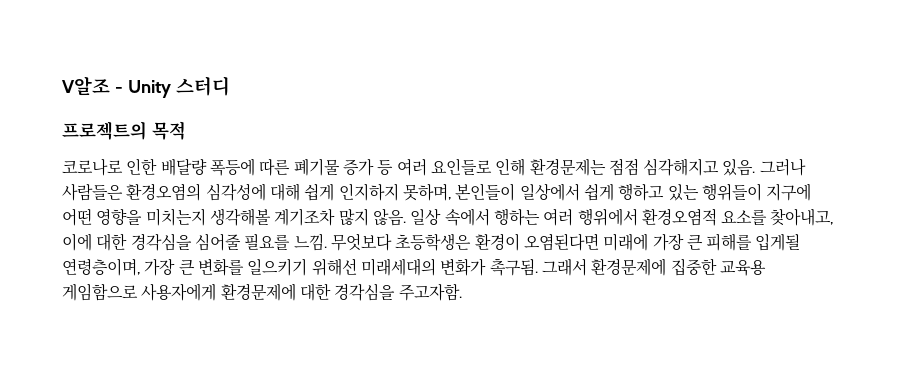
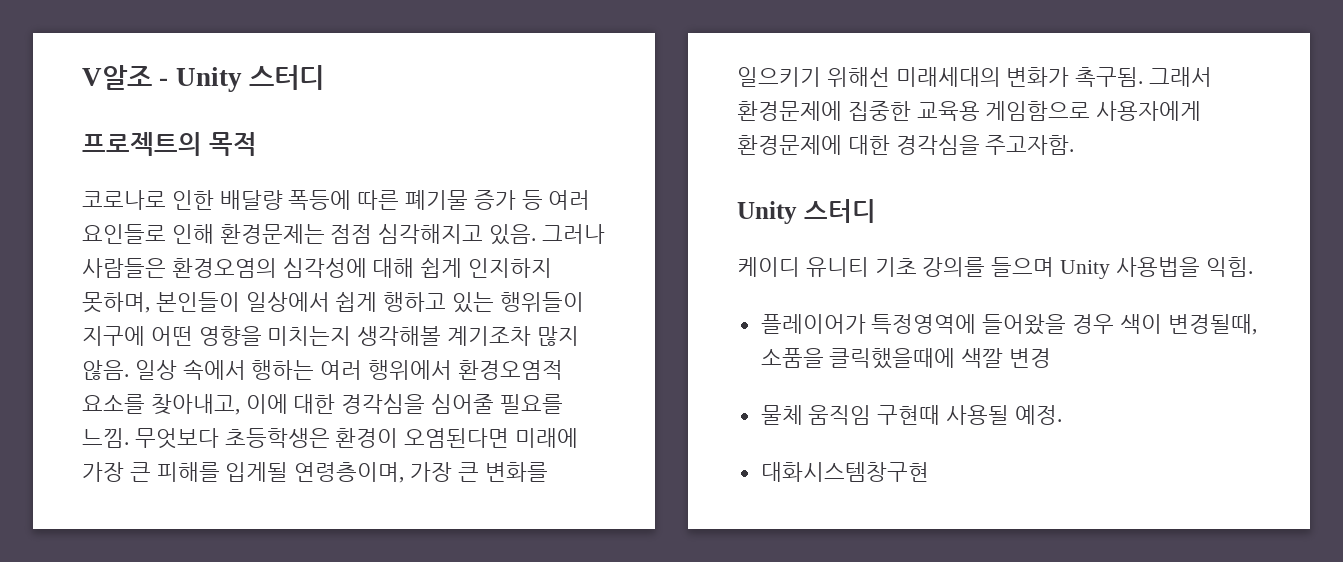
  그래서 환경문제에 집중한 교육용 게임함으로 사용자에게 환경문제에 대한 경각심을 주고자함.
+ Unity 스터디
+ 케이디 유니티 기초 강의를 들으며 Unity 사용법을 익힘.
+ 플레이어가 특정영역에 들어왔을 경우 색이 변경될때, 소품을 클릭했을때에 색깔 변경
+ 물체 움직임 구현때 사용될 예정.
+ 대화시스템창구현

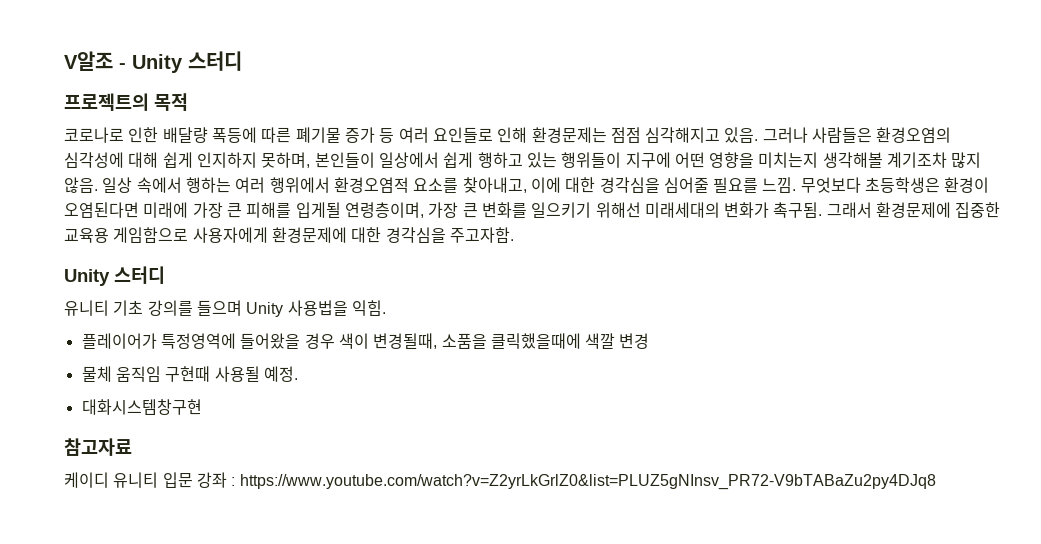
- 케이디 유니티 기초 강의를 들으며 Unity 사용법을 익힘.
+ 유니티 기초 강의를 들으며 Unity 사용법을 익힘.
+ 참고자료
+ 케이디 유니티 입문 강좌 : https://www.youtube.com/watch?v=Z2yrLkGrlZ0&list=PLUZ5gNInsv_PR72-V9bTABaZu2py4DJq8

